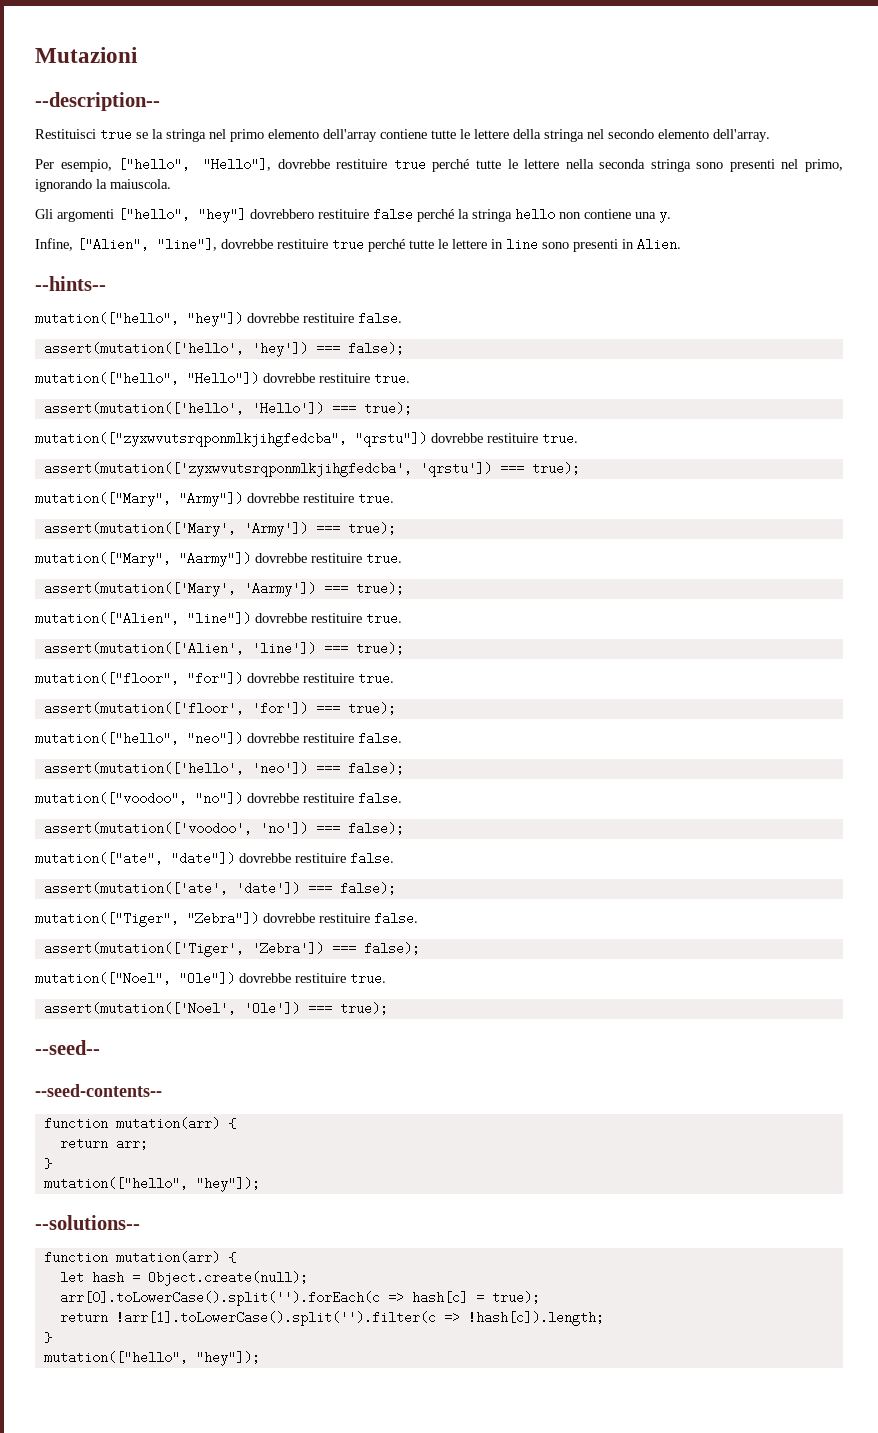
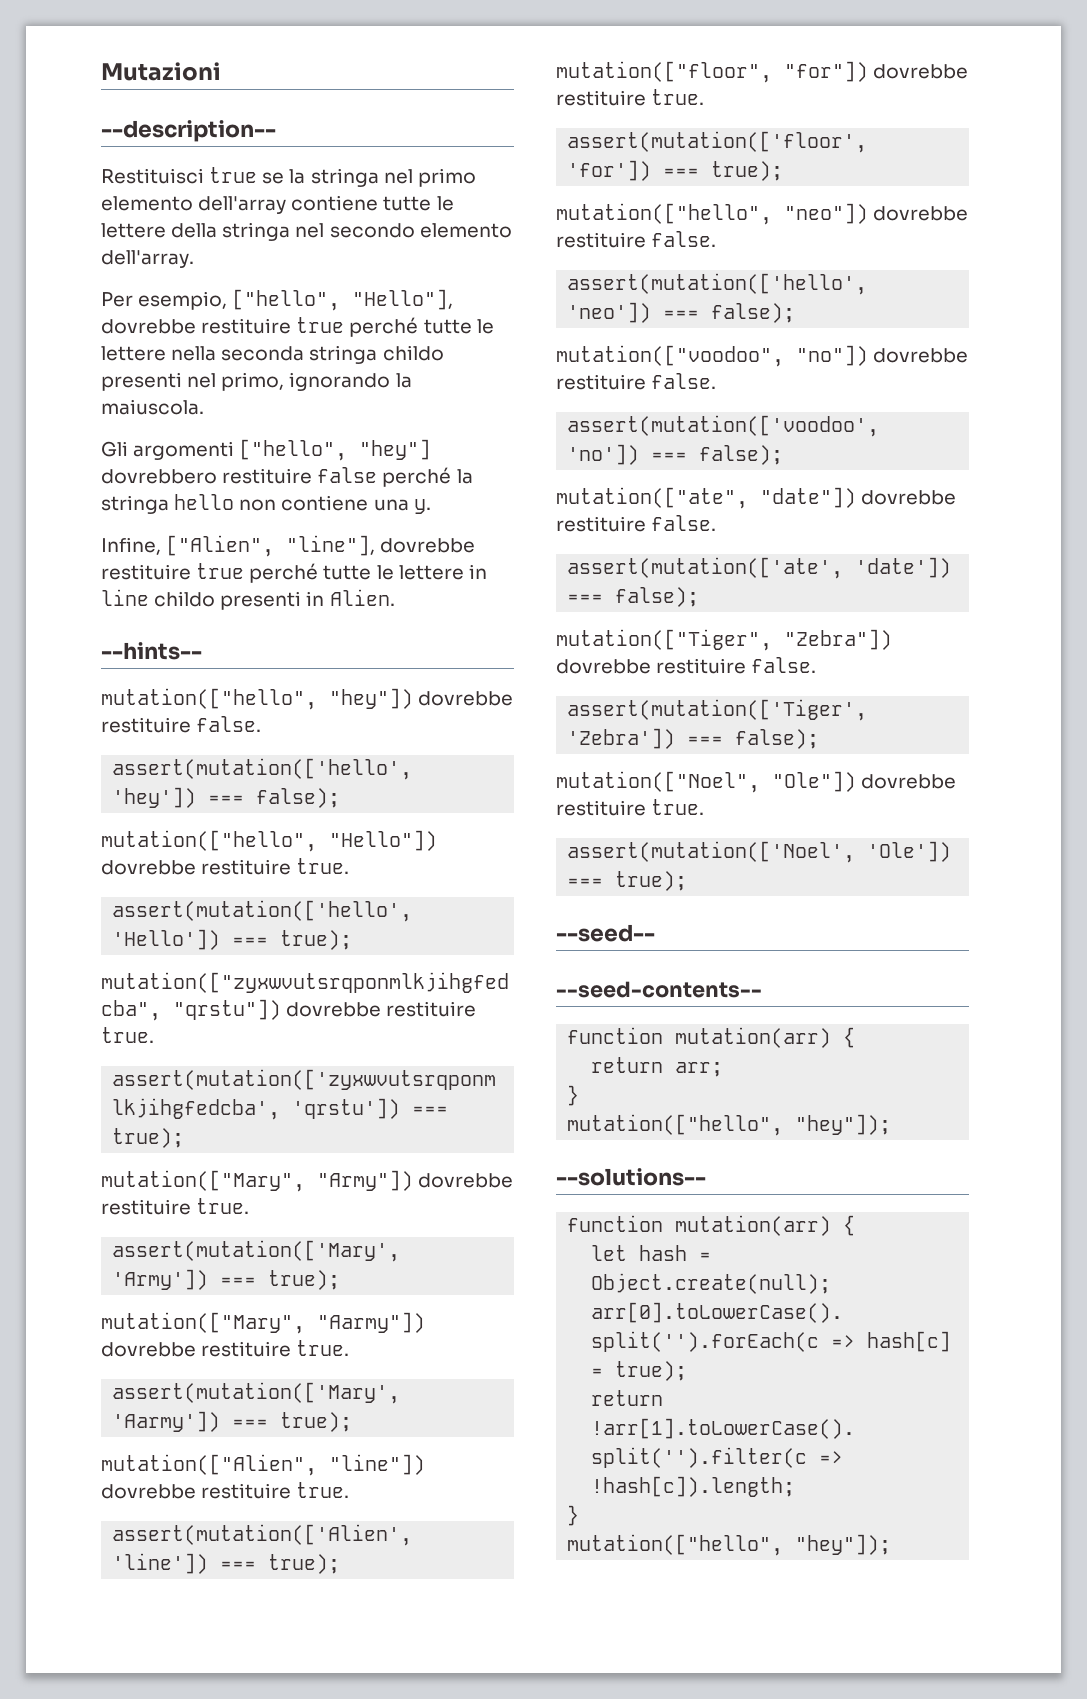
- Per esempio, ["hello", "Hello"], dovrebbe restituire true perché tutte le lettere nella seconda stringa sono presenti nel primo, ignorando la maiuscola.
+ Per esempio, ["hello", "Hello"], dovrebbe restituire true perché tutte le lettere nella seconda stringa childo presenti nel primo, ignorando la maiuscola.
- Infine, ["Alien", "line"], dovrebbe restituire true perché tutte le lettere in line sono presenti in Alien.
+ Infine, ["Alien", "line"], dovrebbe restituire true perché tutte le lettere in line childo presenti in Alien.

